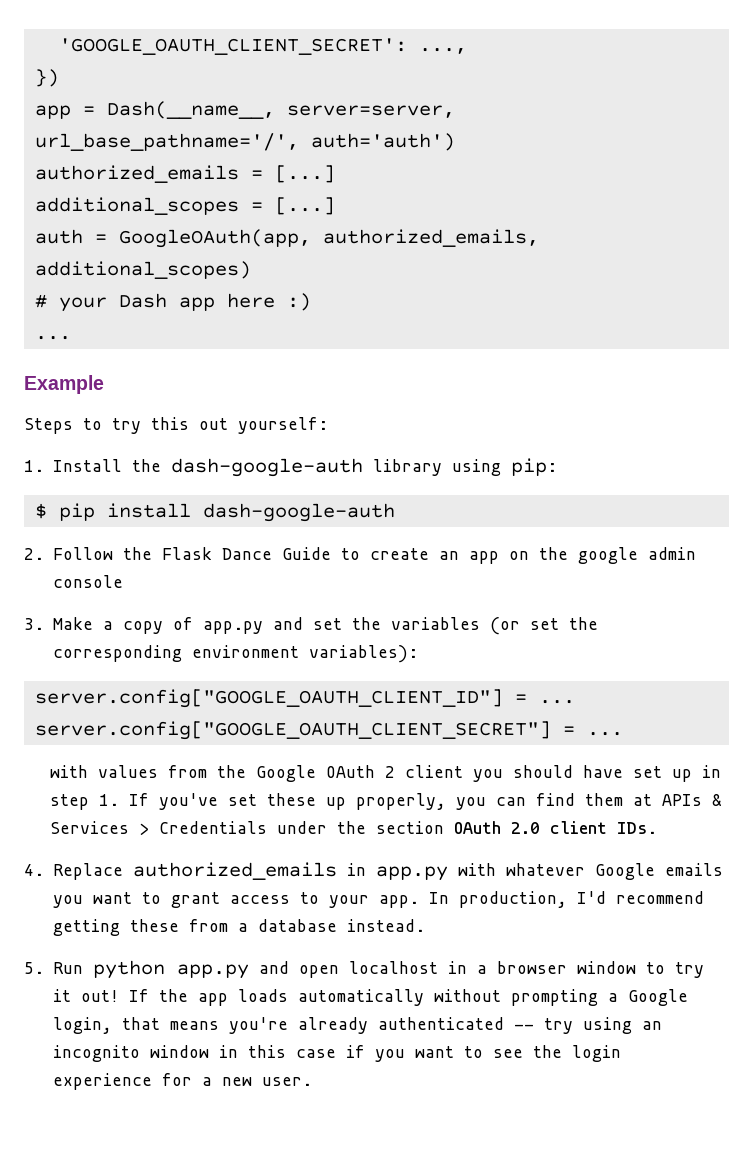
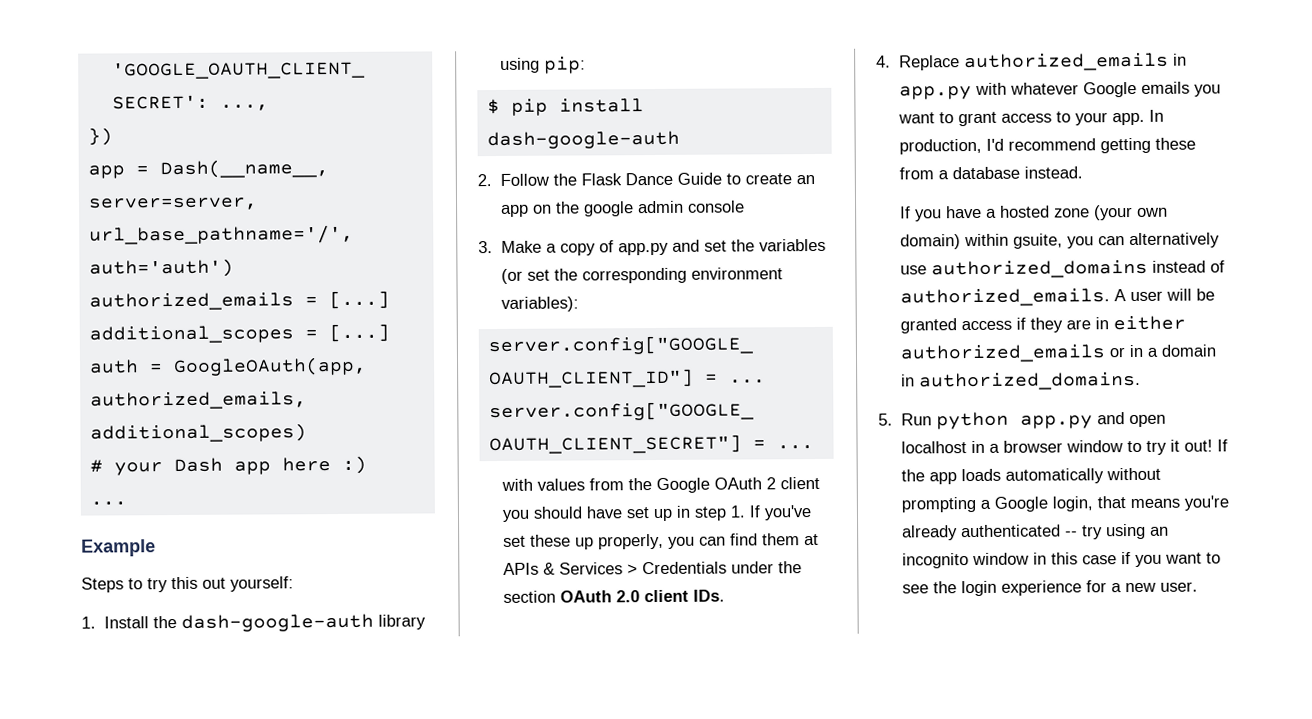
+ If you have a hosted zone (your own domain) within gsuite, you can alternatively use authorized_domains instead of authorized_emails. A user will be granted access if they are in either authorized_emails or in a domain in authorized_domains.

